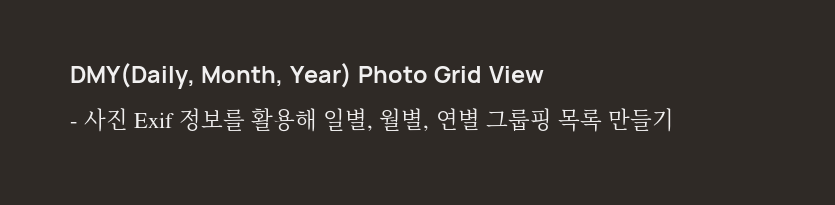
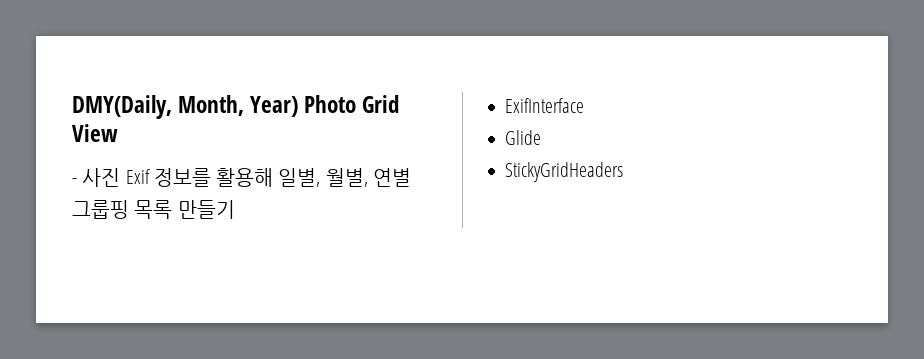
+ ExifInterface
+ Glide
+ StickyGridHeaders

